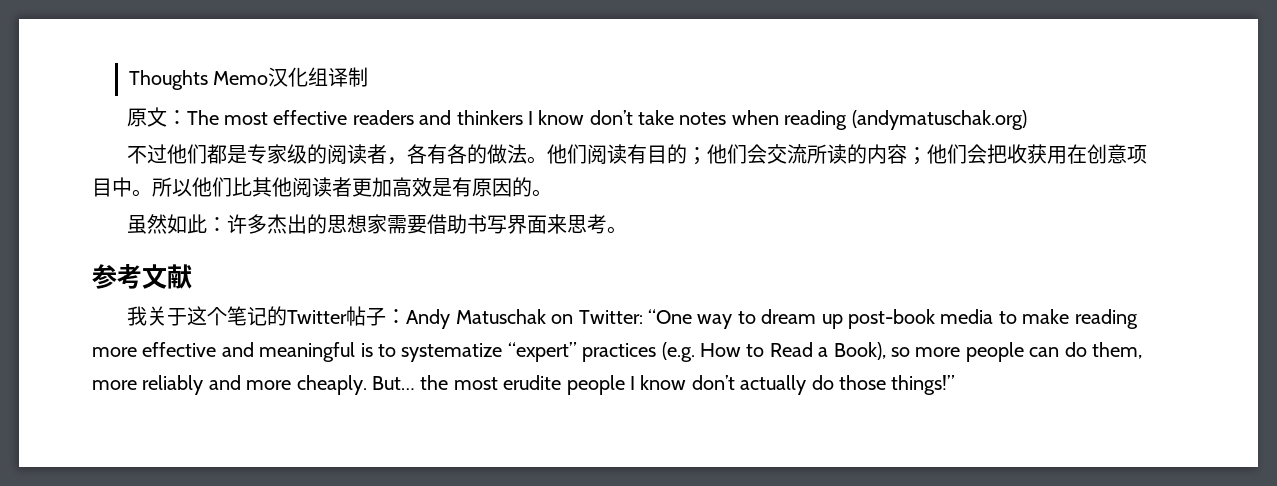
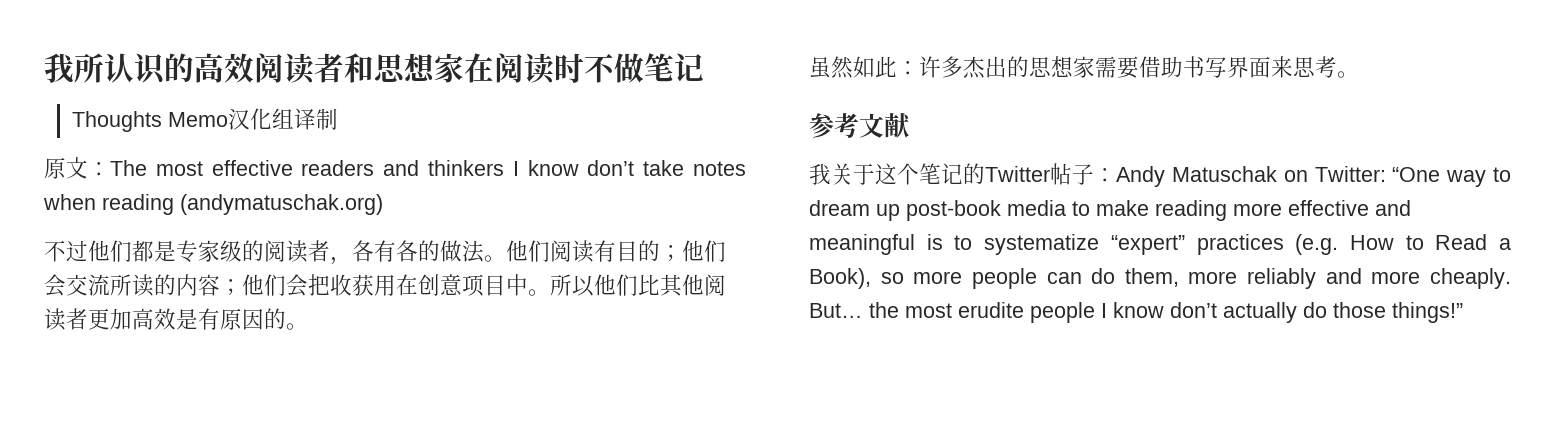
+ 我所认识的高效阅读者和思想家在阅读时不做笔记

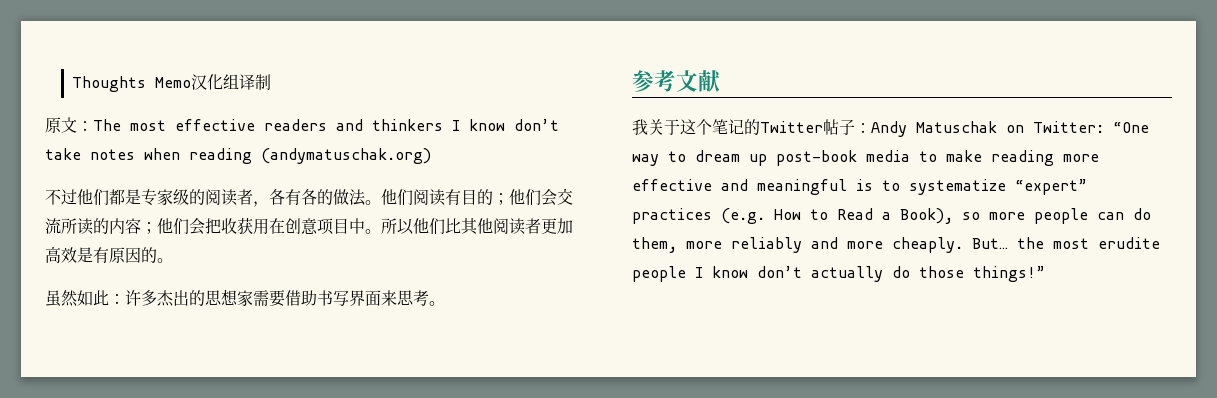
- 我所认识的高效阅读者和思想家在阅读时不做笔记

